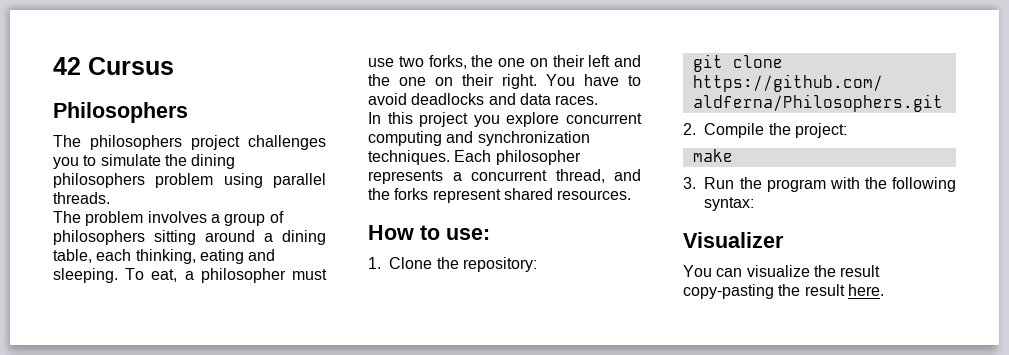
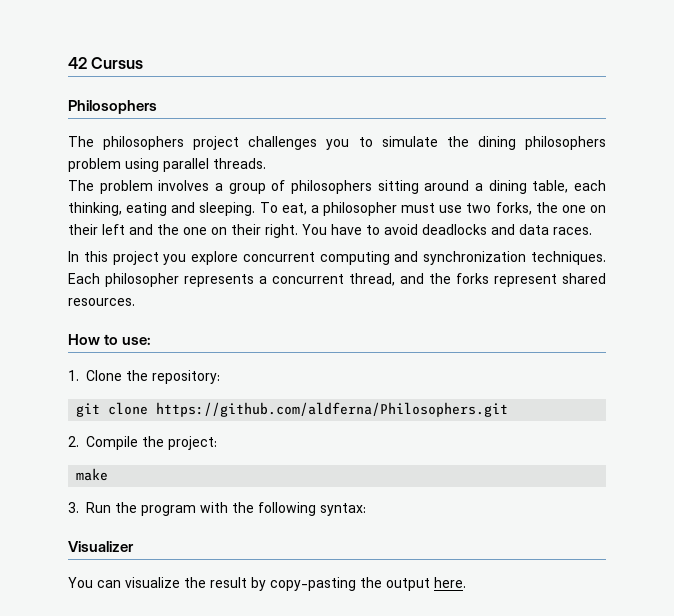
- You can visualize the result copy-pasting the result here.
+ You can visualize the result by copy-pasting the output here.

